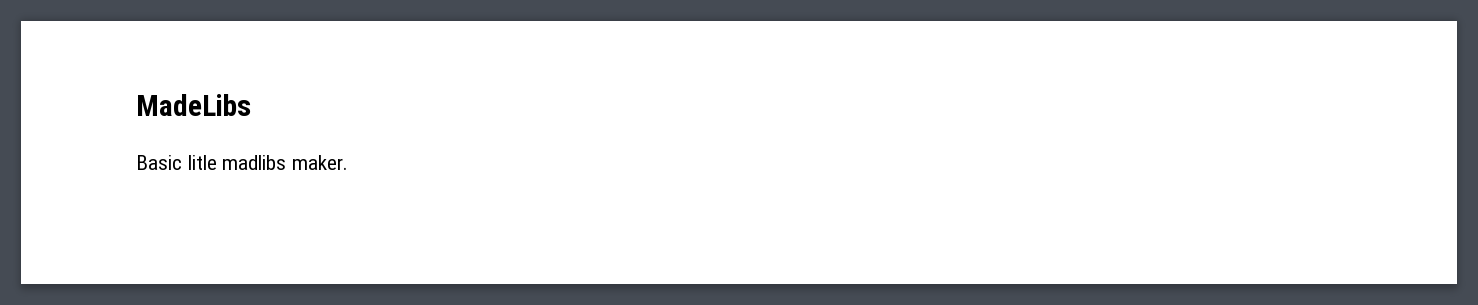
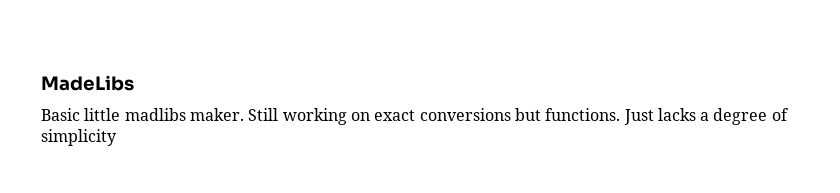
- Basic litle madlibs maker.
+ Basic little madlibs maker.
+ Still working on exact conversions but functions. Just lacks a degree of simplicity

